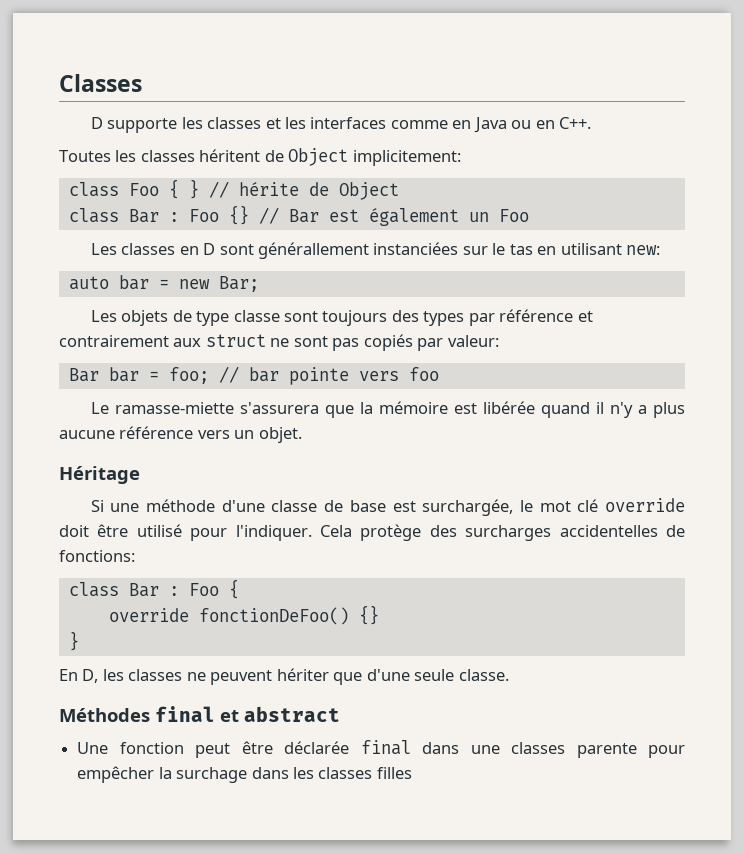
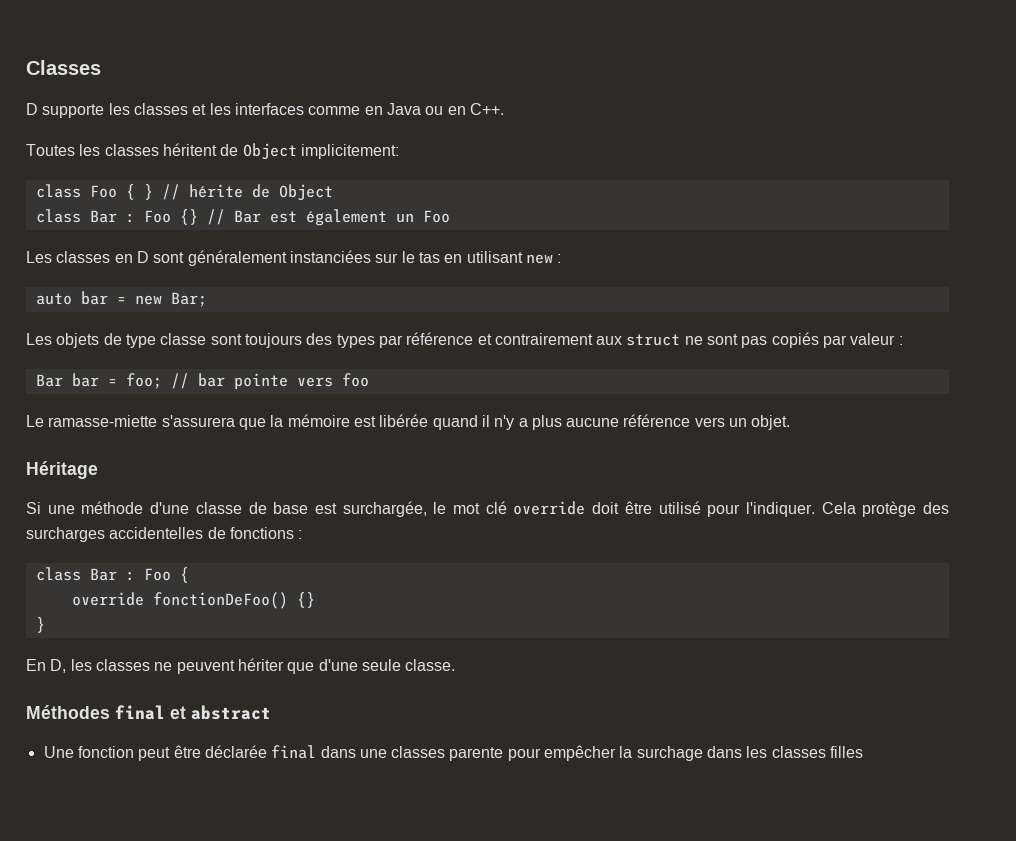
- Les classes en D sont générallement instanciées sur le tas en utilisant new:
+ Les classes en D sont généralement instanciées sur le tas en utilisant new :
- Les objets de type classe sont toujours des types par référence et contrairement aux struct ne sont pas copiés par valeur:
+ Les objets de type classe sont toujours des types par référence et contrairement aux struct ne sont pas copiés par valeur :
- Cela protège des surcharges accidentelles de fonctions:
+ Cela protège des surcharges accidentelles de fonctions :

